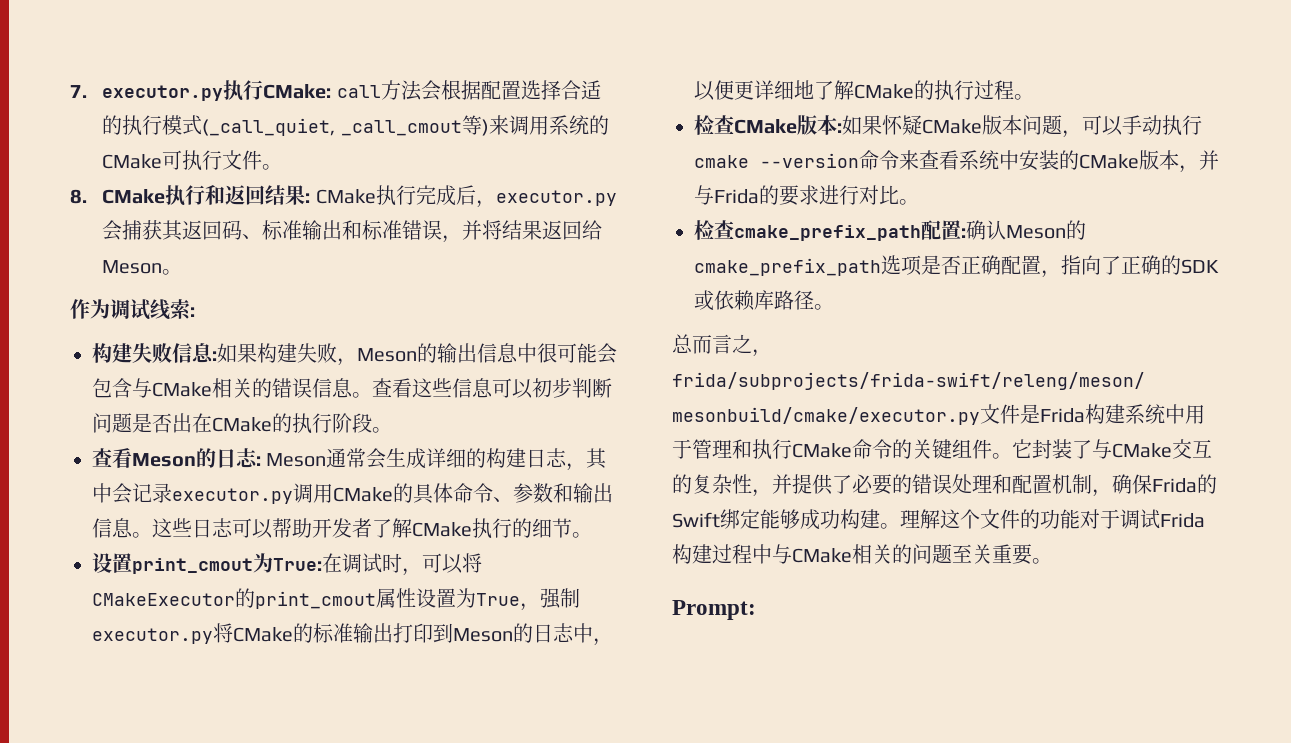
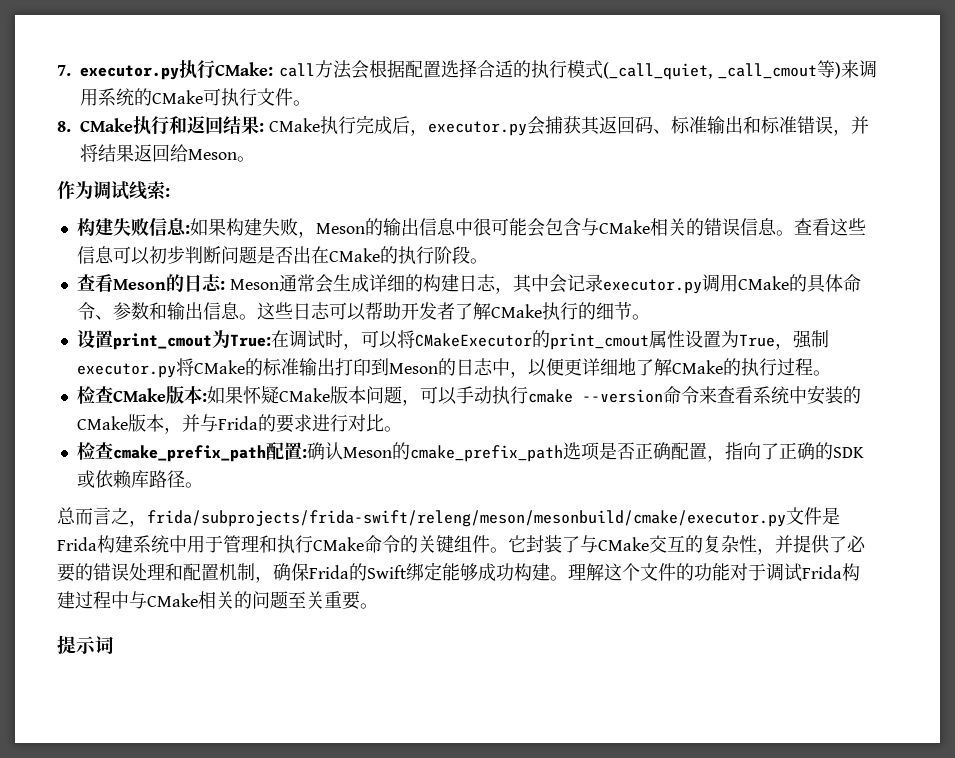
- Prompt:
+ 提示词

